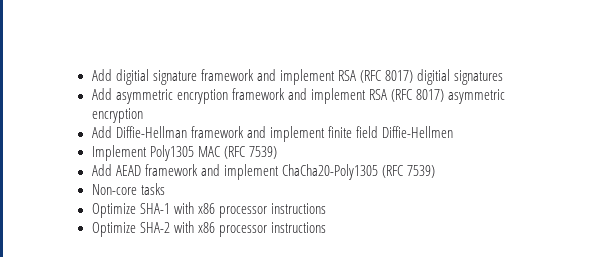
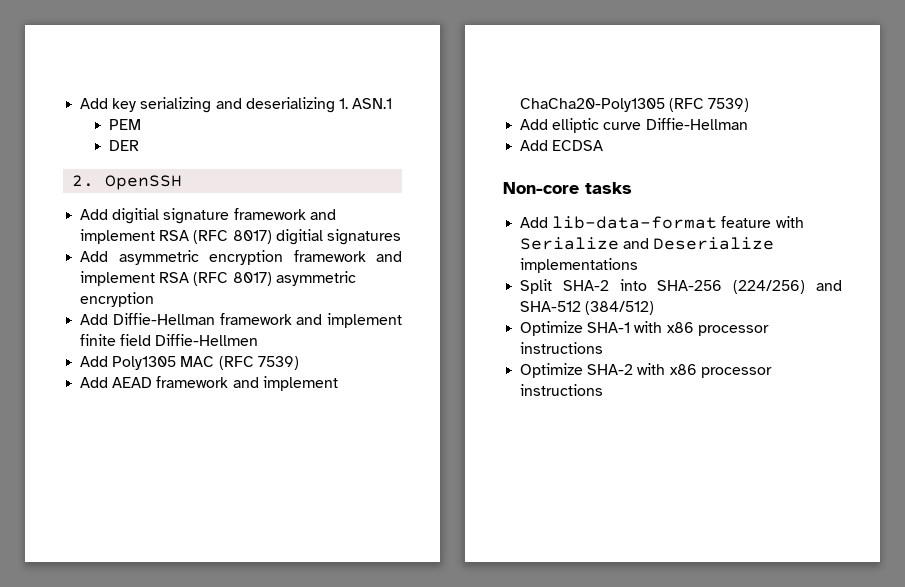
+ Add key serializing and deserializing 1. ASN.1
+ PEM
+ DER
+ 2. OpenSSH
- Implement Poly1305 MAC (RFC 7539)
+ Add Poly1305 MAC (RFC 7539)
+ Add elliptic curve Diffie-Hellman
+ Add ECDSA
  Non-core tasks
+ Add lib-data-format feature with Serialize and Deserialize implementations
+ Split SHA-2 into SHA-256 (224/256) and SHA-512 (384/512)

